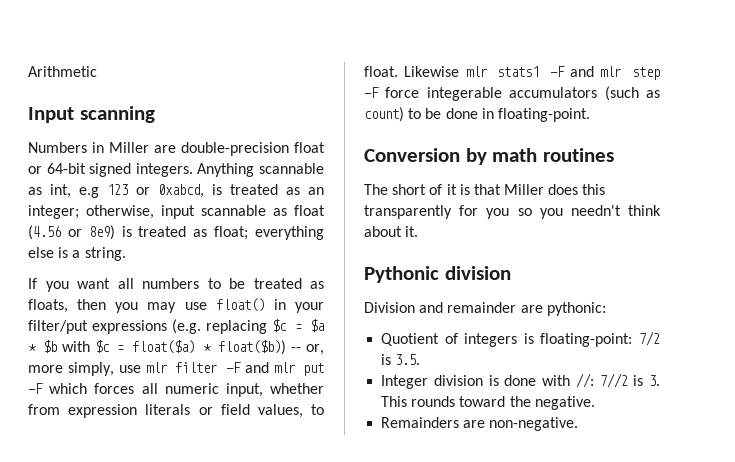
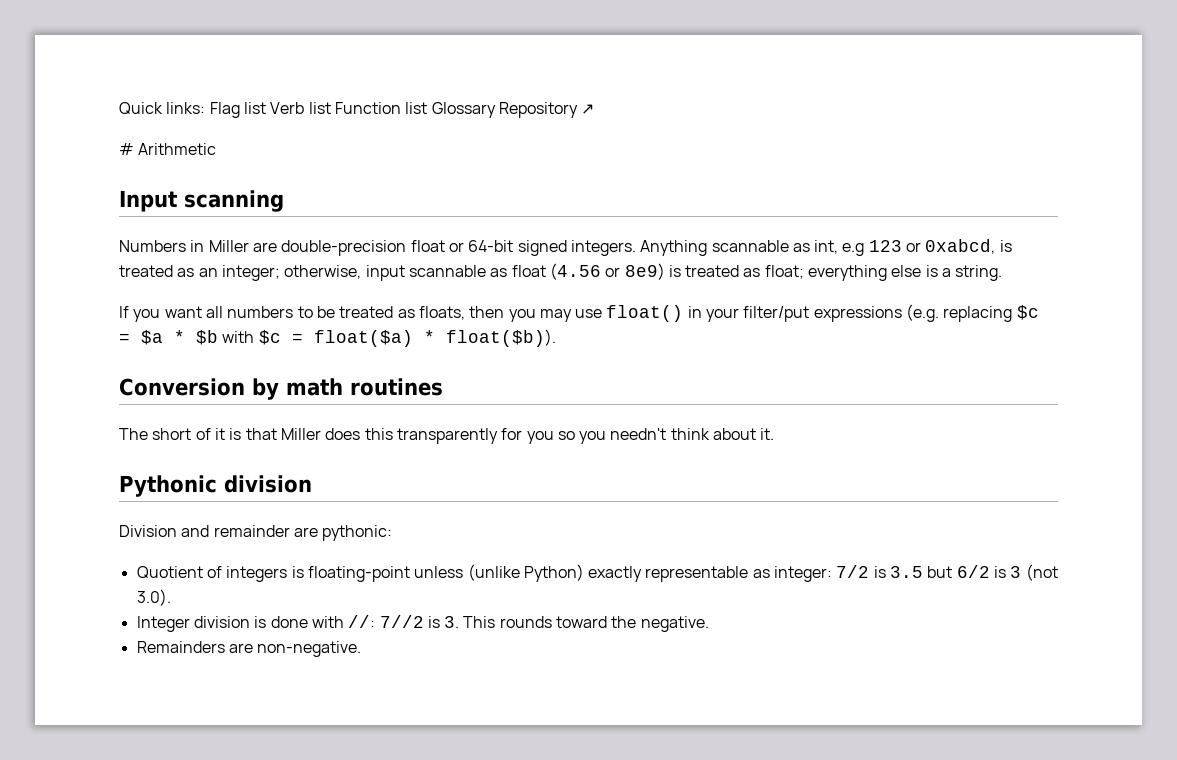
- Arithmetic
+ Quick links: Flag list Verb list Function list Glossary Repository ↗
+ # Arithmetic
- If you want all numbers to be treated as floats, then you may use float() in your filter/put expressions (e.g. replacing $c = $a * $b with $c = float($a) * float($b)) -- or, more simply, use mlr filter -F and mlr put -F which forces all numeric input, whether from expression literals or field values, to float. Likewise mlr stats1 -F and mlr step -F force integerable accumulators (such as count) to be done in floating-point.
+ If you want all numbers to be treated as floats, then you may use float() in your filter/put expressions (e.g. replacing $c = $a * $b with $c = float($a) * float($b)).
- Quotient of integers is floating-point: 7/2 is 3.5.
+ Quotient of integers is floating-point unless (unlike Python) exactly representable as integer: 7/2 is 3.5 but 6/2 is 3 (not 3.0).

